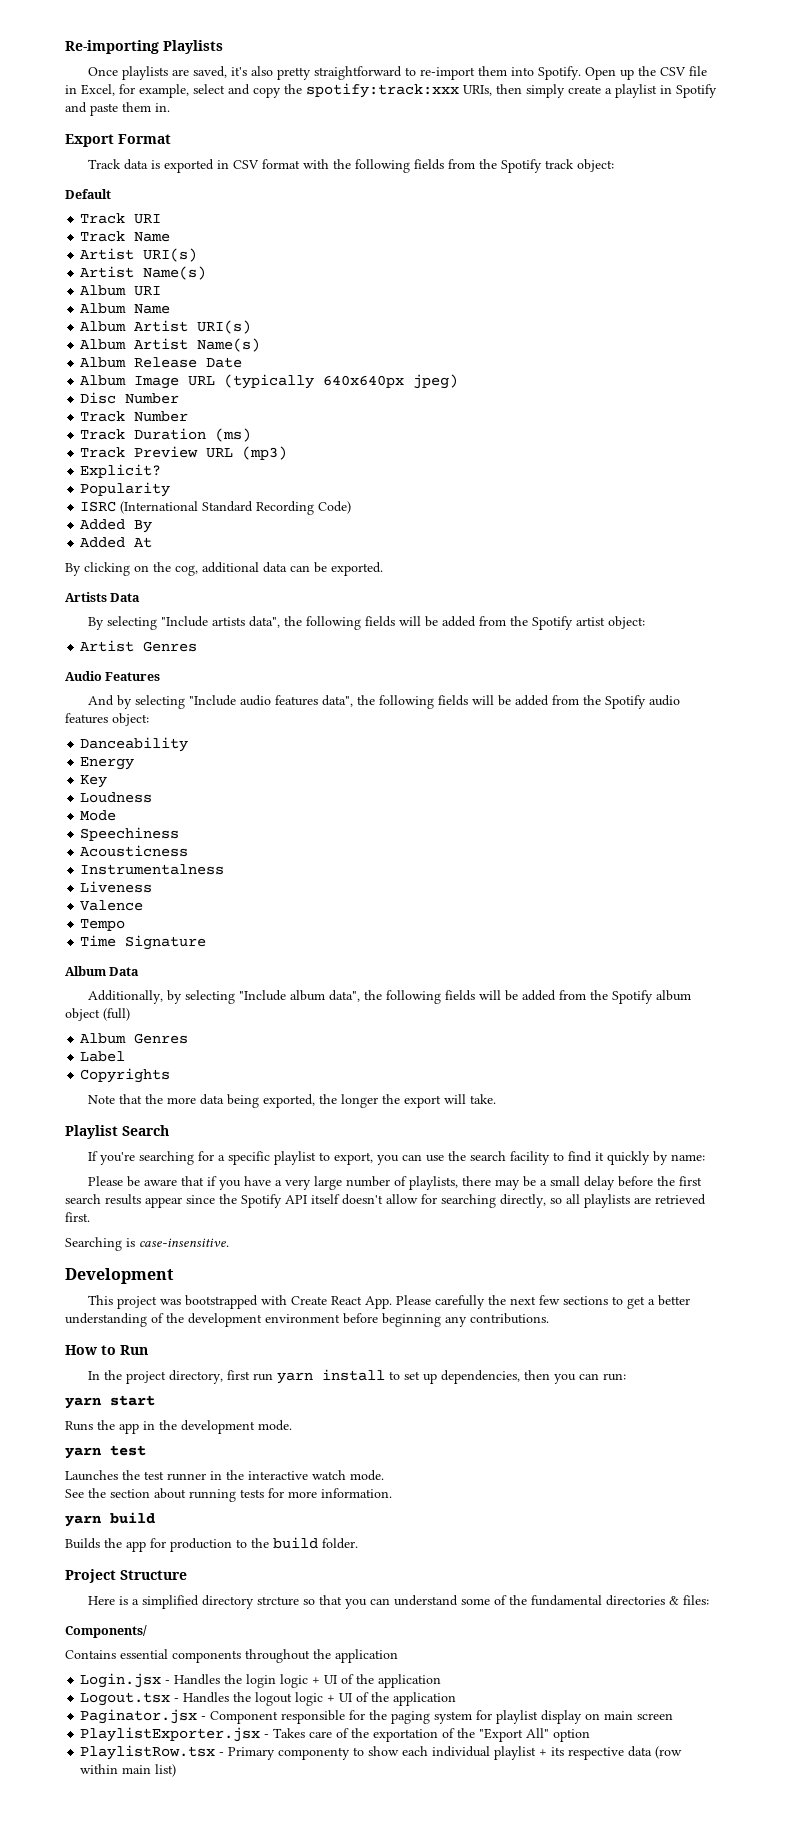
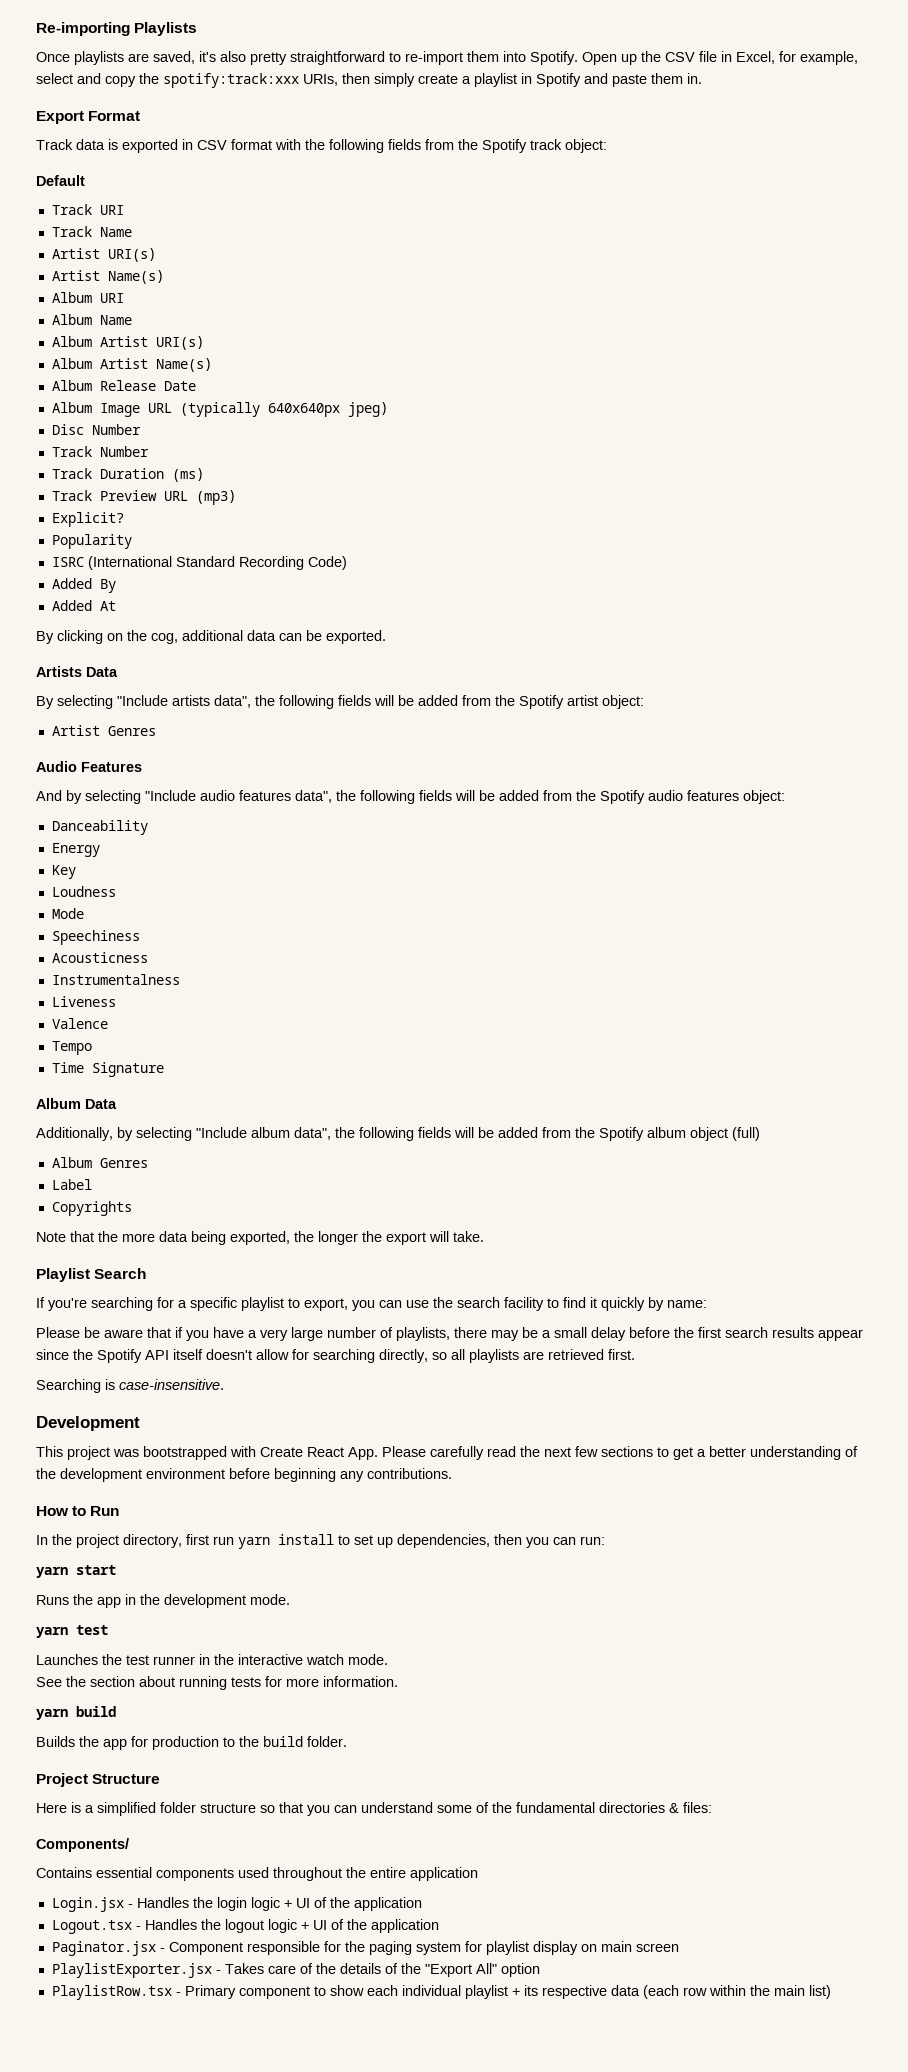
- This project was bootstrapped with Create React App. Please carefully the next few sections to get a better understanding of the development environment before beginning any contributions.
+ This project was bootstrapped with Create React App. Please carefully read the next few sections to get a better understanding of the development environment before beginning any contributions.
- Here is a simplified directory strcture so that you can understand some of the fundamental directories & files:
+ Here is a simplified folder structure so that you can understand some of the fundamental directories & files:
- Contains essential components throughout the application
+ Contains essential components used throughout the entire application
- PlaylistExporter.jsx - Takes care of the exportation of the "Export All" option
+ PlaylistExporter.jsx - Takes care of the details of the "Export All" option
- PlaylistRow.tsx - Primary componenty to show each individual playlist + its respective data (row within main list)
+ PlaylistRow.tsx - Primary component to show each individual playlist + its respective data (each row within the main list)

